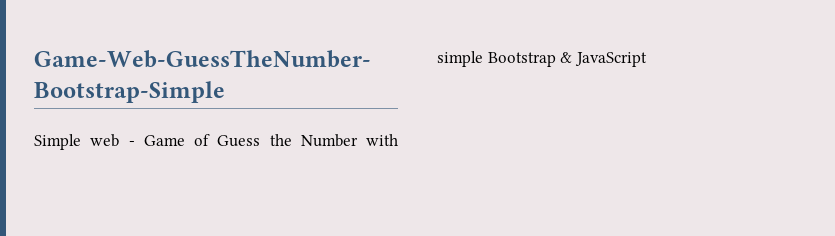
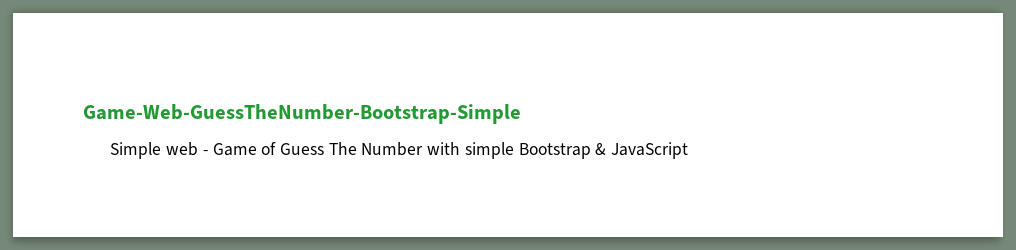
- Simple web - Game of Guess the Number with simple Bootstrap & JavaScript
+ Simple web - Game of Guess The Number with simple Bootstrap & JavaScript

